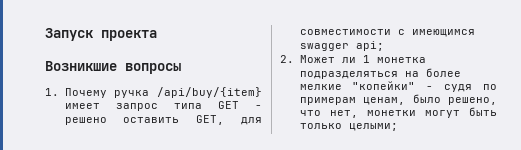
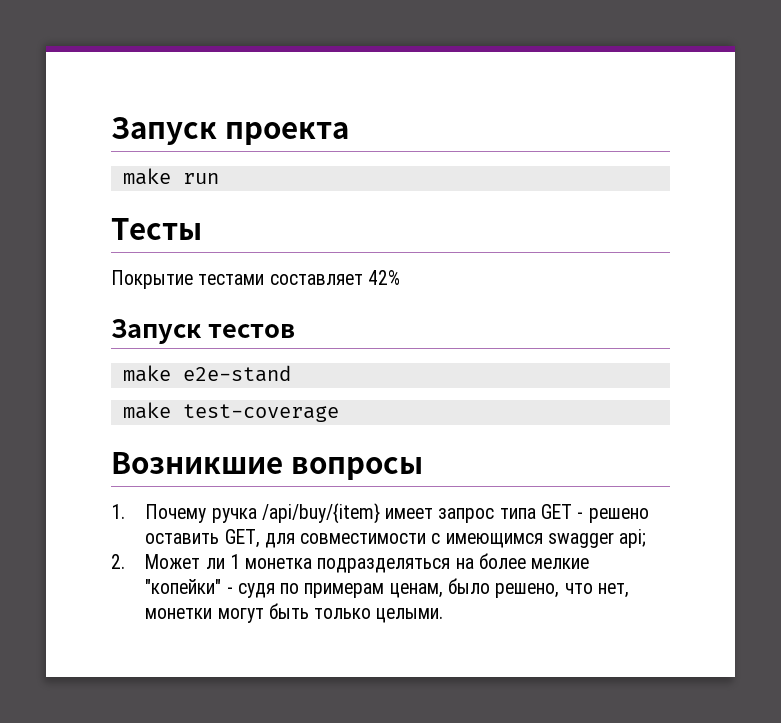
+ make run
+ Тесты
+ Покрытие тестами составляет 42%
+ Запуск тестов
+ make e2e-stand
+ make test-coverage
- 2. Может ли 1 монетка подразделяться на более мелкие "копейки" - судя по примерам ценам, было решено, что нет, монетки могут быть только целыми;
+ 2. Может ли 1 монетка подразделяться на более мелкие "копейки" - судя по примерам ценам, было решено, что нет, монетки могут быть только целыми.

